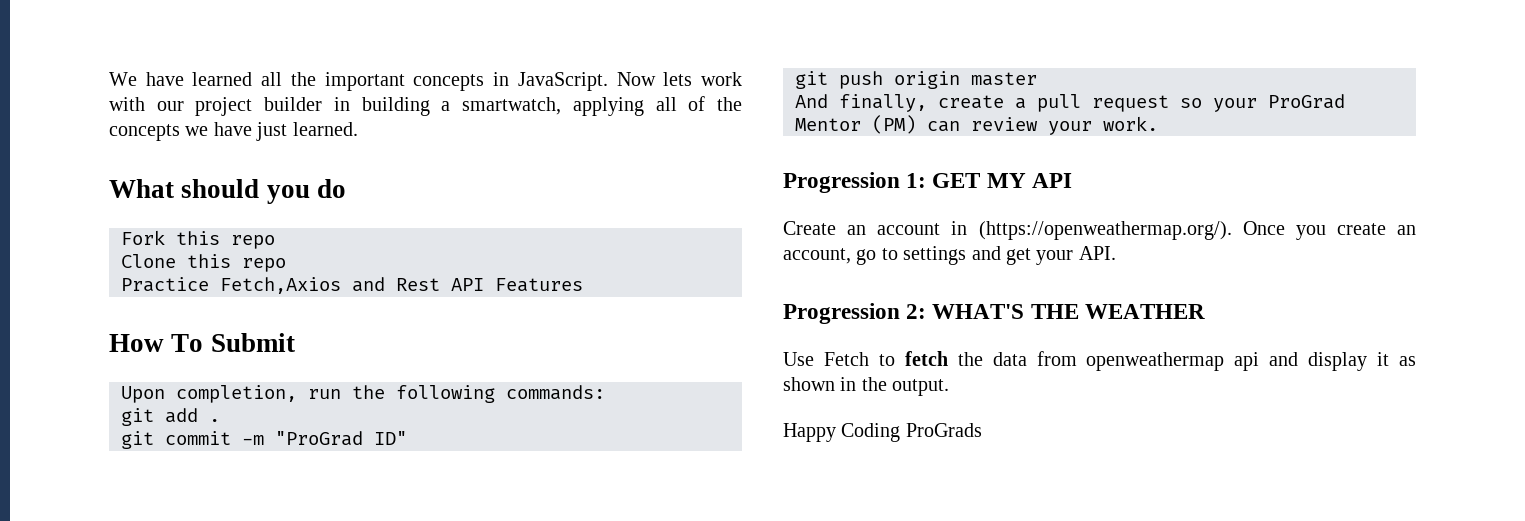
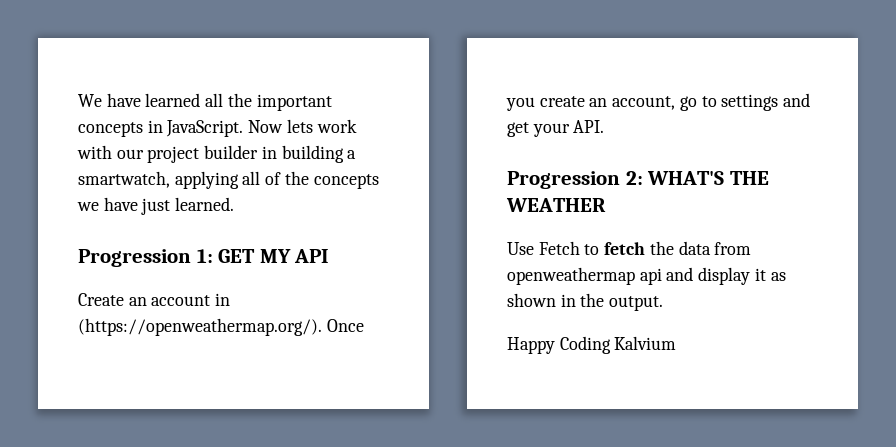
- What should you do
- Fork this repo
- Clone this repo
- Practice Fetch,Axios and Rest API Features
- How To Submit
- Upon completion, run the following commands:
- git add .
- git commit -m "ProGrad ID"
- git push origin master
- And finally, create a pull request so your ProGrad Mentor (PM) can review your work.
- Happy Coding ProGrads
+ Happy Coding Kalvium

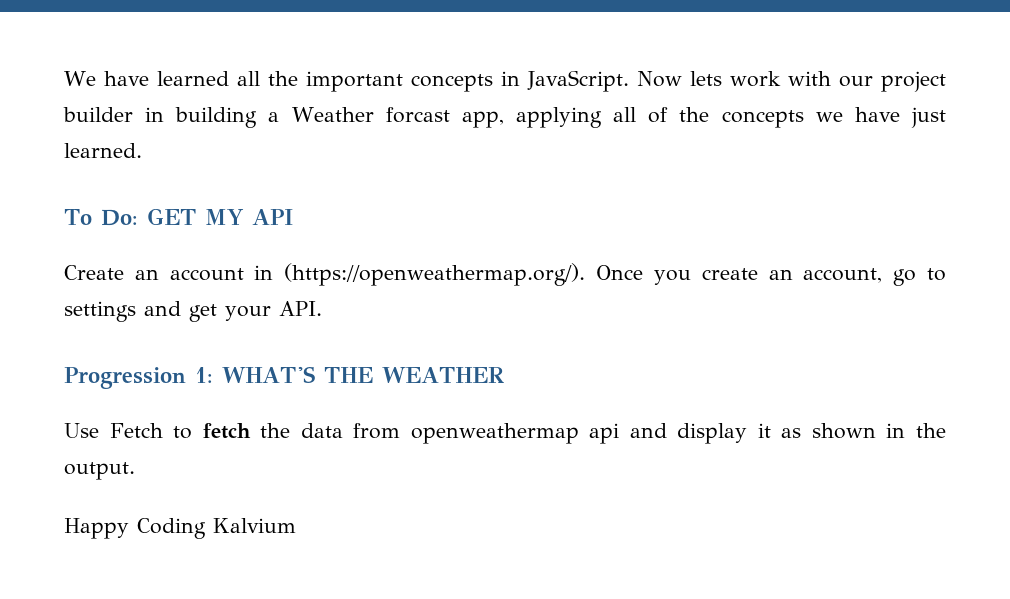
- Now lets work with our project builder in building a smartwatch, applying all of the concepts we have just learned.
+ Now lets work with our project builder in building a Weather forcast app, applying all of the concepts we have just learned.
- Progression 1: GET MY API
+ To Do: GET MY API
- Progression 2: WHAT'S THE WEATHER
+ Progression 1: WHAT'S THE WEATHER

